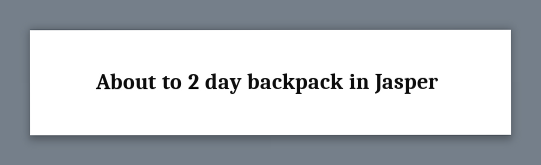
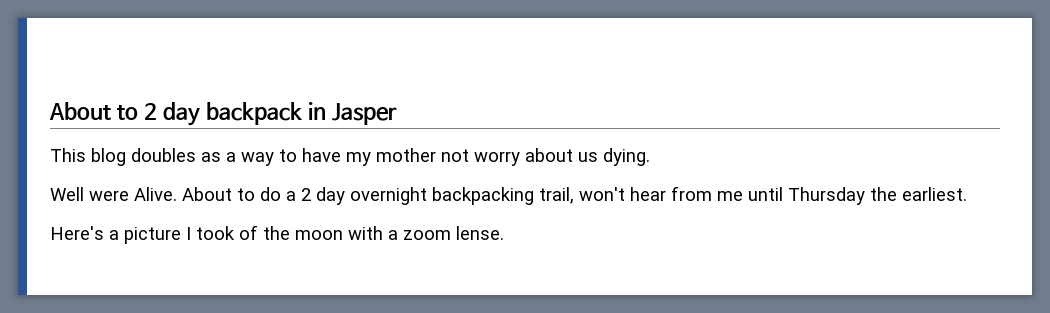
+ This blog doubles as a way to have my mother not worry about us dying.
+ Well were Alive. About to do a 2 day overnight backpacking trail, won't hear from me until Thursday the earliest.
+ Here's a picture I took of the moon with a zoom lense.

